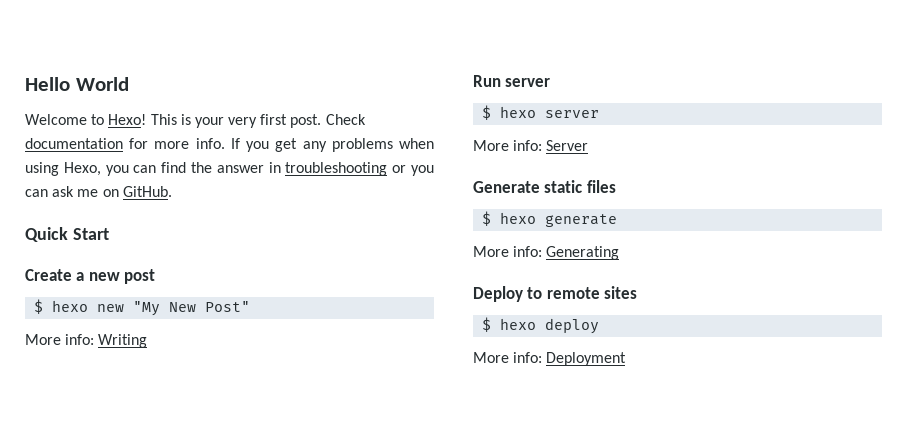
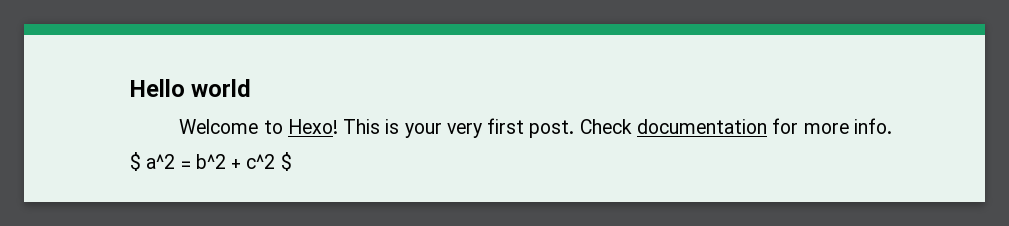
- Hello World
+ Hello world
- Check documentation for more info. If you get any problems when using Hexo, you can find the answer in troubleshooting or you can ask me on GitHub.
- Quick Start
- Create a new post
- $ hexo new "My New Post"
- More info: Writing
- Run server
- $ hexo server
- More info: Server
- Generate static files
- $ hexo generate
- More info: Generating
- Deploy to remote sites
- $ hexo deploy
- More info: Deployment
+ Check documentation for more info.
+ $ a^2 = b^2 + c^2 $

